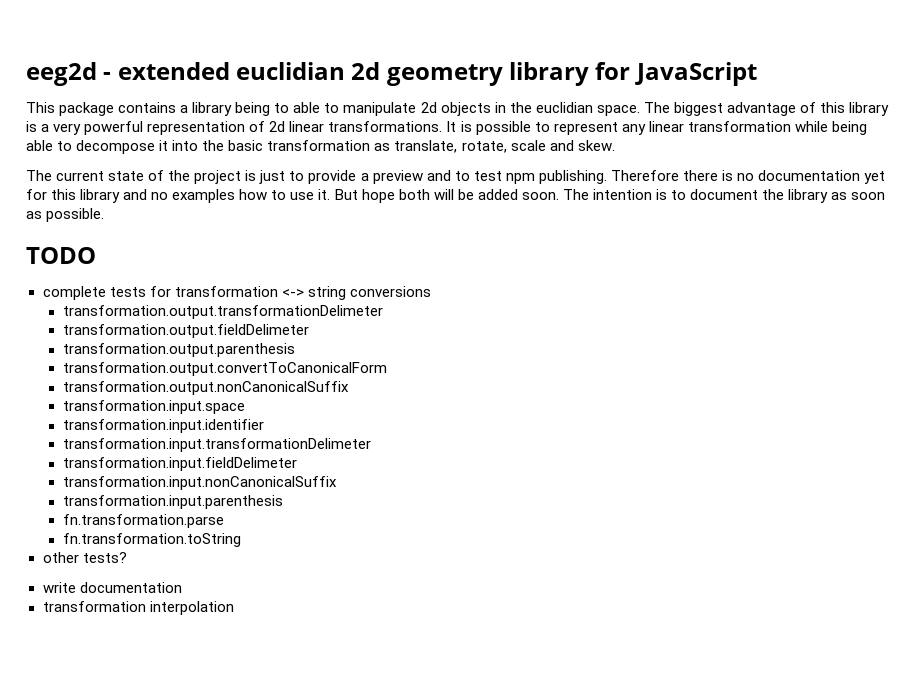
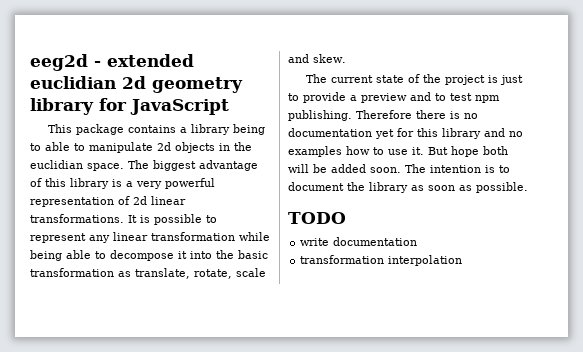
- complete tests for transformation <-> string conversions
- transformation.output.transformationDelimeter
- transformation.output.fieldDelimeter
- transformation.output.parenthesis
- transformation.output.convertToCanonicalForm
- transformation.output.nonCanonicalSuffix
- transformation.input.space
- transformation.input.identifier
- transformation.input.transformationDelimeter
- transformation.input.fieldDelimeter
- transformation.input.nonCanonicalSuffix
- transformation.input.parenthesis
- fn.transformation.parse
- fn.transformation.toString
- other tests?

